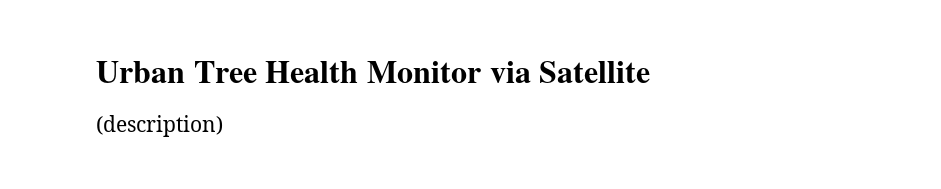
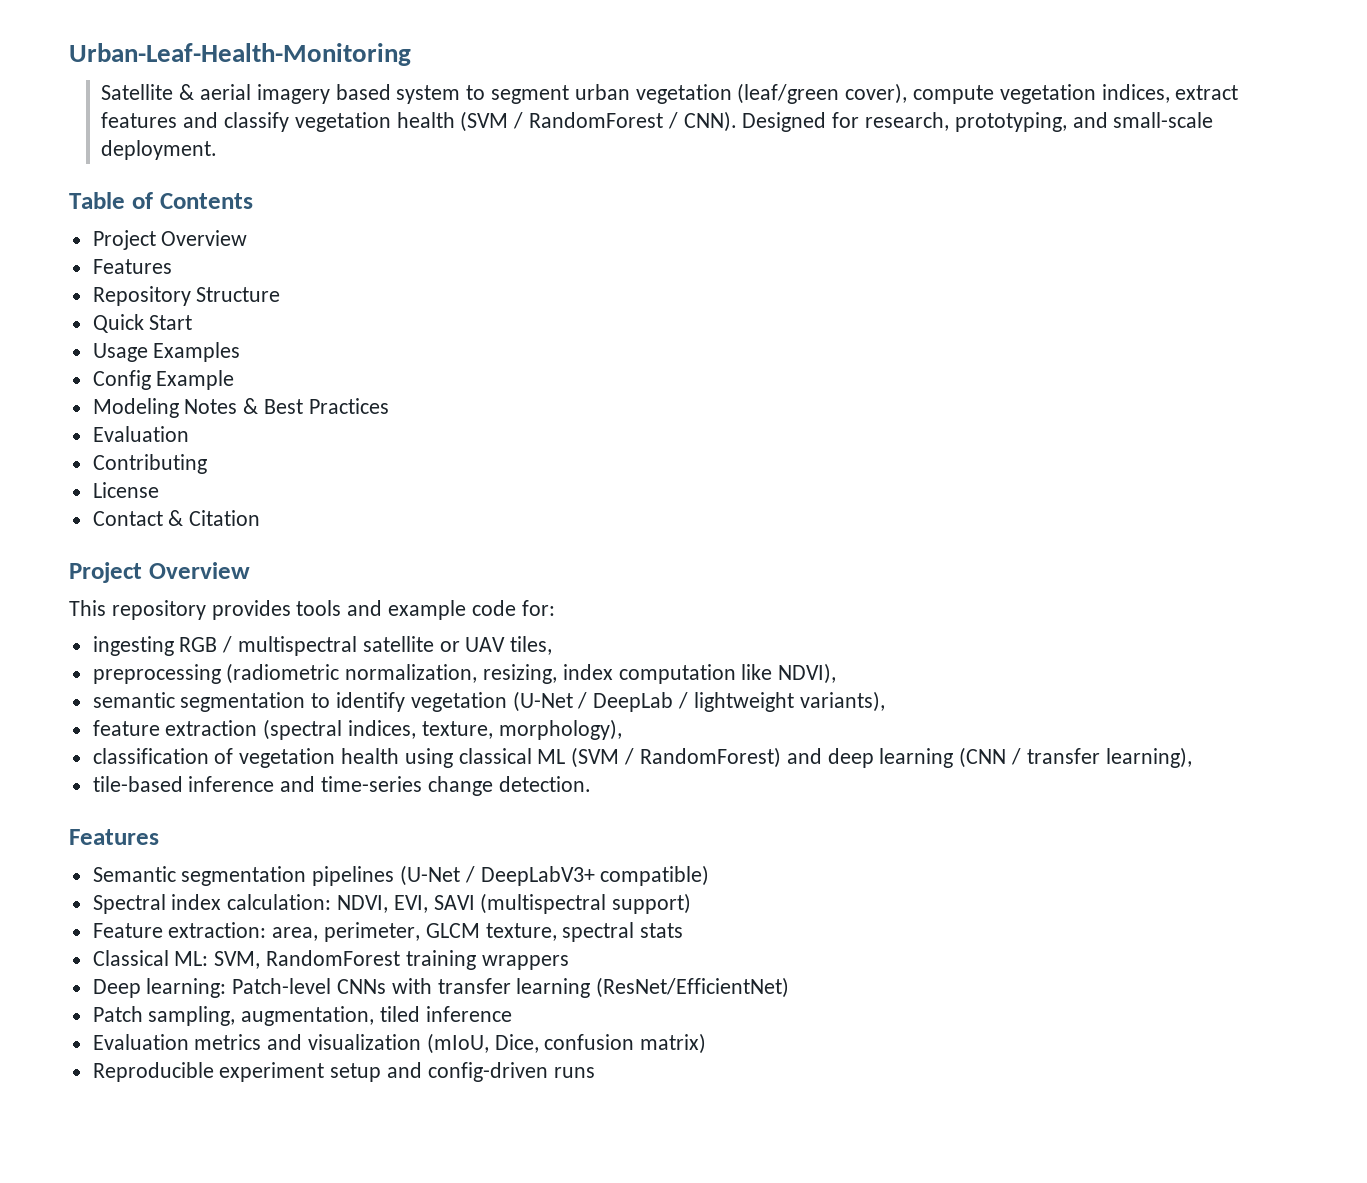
- Urban Tree Health Monitor via Satellite
- (description)
+ Urban-Leaf-Health-Monitoring
+ Satellite & aerial imagery based system to segment urban vegetation (leaf/green cover), compute vegetation indices, extract features and classify vegetation health (SVM / RandomForest / CNN). Designed for research, prototyping, and small-scale deployment.
+ Table of Contents
+ Project Overview
+ Features
+ Repository Structure
+ Quick Start
+ Usage Examples
+ Config Example
+ Modeling Notes & Best Practices
+ Evaluation
+ Contributing
+ License
+ Contact & Citation
+ Project Overview
+ This repository provides tools and example code for:
+ ingesting RGB / multispectral satellite or UAV tiles,
+ preprocessing (radiometric normalization, resizing, index computation like NDVI),
+ semantic segmentation to identify vegetation (U-Net / DeepLab / lightweight variants),
+ feature extraction (spectral indices, texture, morphology),
+ classification of vegetation health using classical ML (SVM / RandomForest) and deep learning (CNN / transfer learning),
+ tile-based inference and time-series change detection.
+ Features
+ Semantic segmentation pipelines (U-Net / DeepLabV3+ compatible)
+ Spectral index calculation: NDVI, EVI, SAVI (multispectral support)
+ Feature extraction: area, perimeter, GLCM texture, spectral stats
+ Classical ML: SVM, RandomForest training wrappers
+ Deep learning: Patch-level CNNs with transfer learning (ResNet/EfficientNet)
+ Patch sampling, augmentation, tiled inference
+ Evaluation metrics and visualization (mIoU, Dice, confusion matrix)
+ Reproducible experiment setup and config-driven runs

